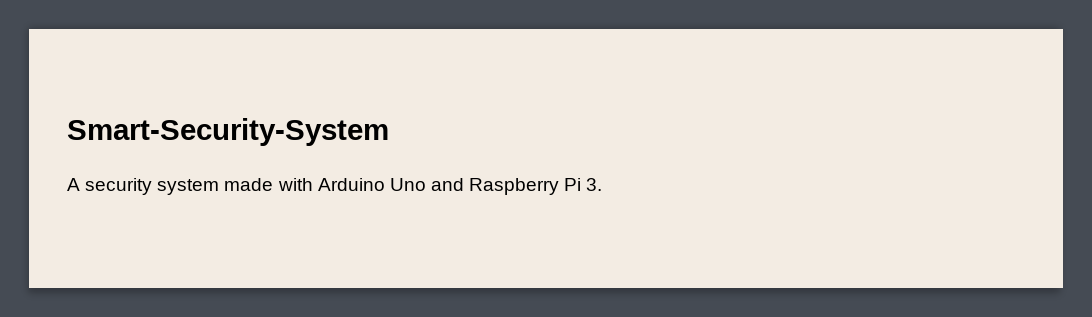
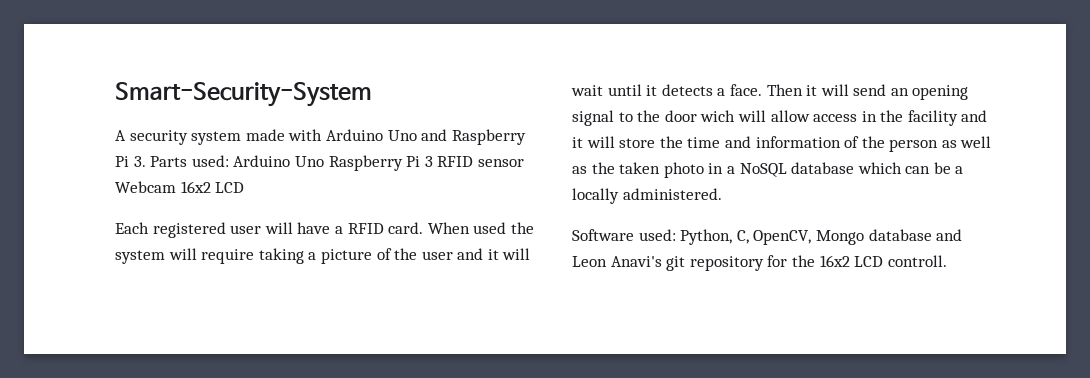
- A security system made with Arduino Uno and Raspberry Pi 3.
+ A security system made with Arduino Uno and Raspberry Pi 3. Parts used: Arduino Uno Raspberry Pi 3 RFID sensor Webcam 16x2 LCD
+ Each registered user will have a RFID card. When used the system will require taking a picture of the user and it will wait until it detects a face. Then it will send an opening signal to the door wich will allow access in the facility and it will store the time and information of the person as well as the taken photo in a NoSQL database which can be a locally administered.
+ Software used: Python, C, OpenCV, Mongo database and Leon Anavi's git repository for the 16x2 LCD controll.

